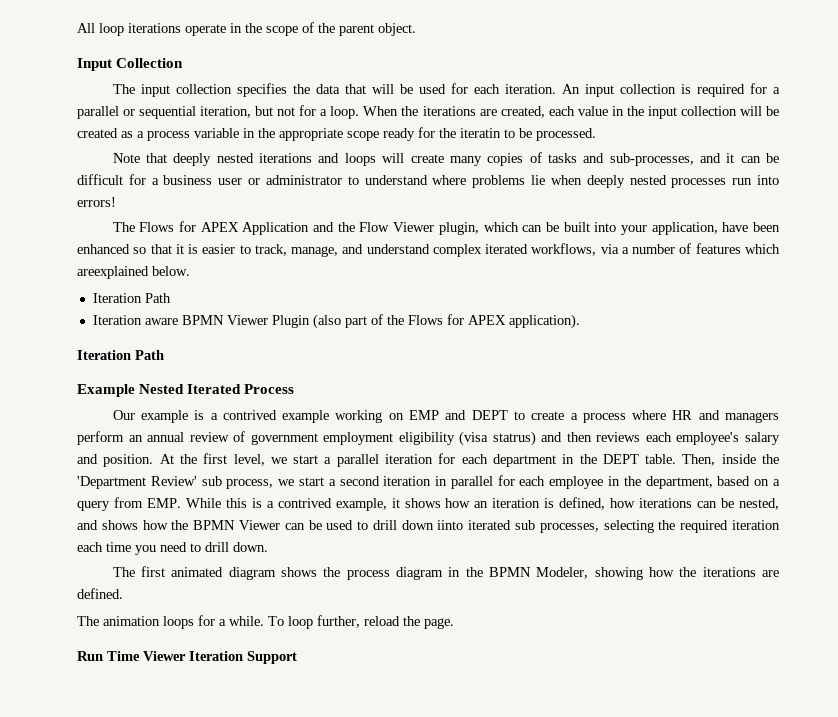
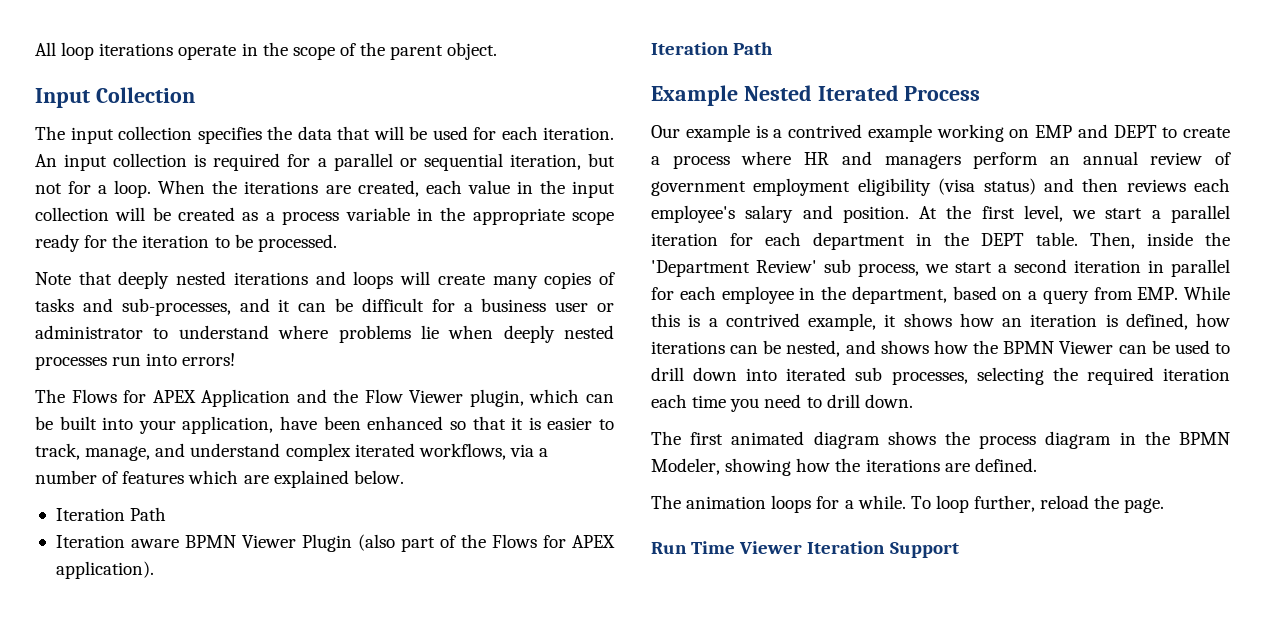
- When the iterations are created, each value in the input collection will be created as a process variable in the appropriate scope ready for the iteratin to be processed.
+ When the iterations are created, each value in the input collection will be created as a process variable in the appropriate scope ready for the iteration to be processed.
- The Flows for APEX Application and the Flow Viewer plugin, which can be built into your application, have been enhanced so that it is easier to track, manage, and understand complex iterated workflows, via a number of features which areexplained below.
+ The Flows for APEX Application and the Flow Viewer plugin, which can be built into your application, have been enhanced so that it is easier to track, manage, and understand complex iterated workflows, via a number of features which are explained below.
- Our example is a contrived example working on EMP and DEPT to create a process where HR and managers perform an annual review of government employment eligibility (visa statrus) and then reviews each employee's salary and position.
+ Our example is a contrived example working on EMP and DEPT to create a process where HR and managers perform an annual review of government employment eligibility (visa status) and then reviews each employee's salary and position.
- Then, inside the 'Department Review' sub process, we start a second iteration in parallel for each employee in the department, based on a query from EMP. While this is a contrived example, it shows how an iteration is defined, how iterations can be nested, and shows how the BPMN Viewer can be used to drill down iinto iterated sub processes, selecting the required iteration each time you need to drill down.
+ Then, inside the 'Department Review' sub process, we start a second iteration in parallel for each employee in the department, based on a query from EMP. While this is a contrived example, it shows how an iteration is defined, how iterations can be nested, and shows how the BPMN Viewer can be used to drill down into iterated sub processes, selecting the required iteration each time you need to drill down.

